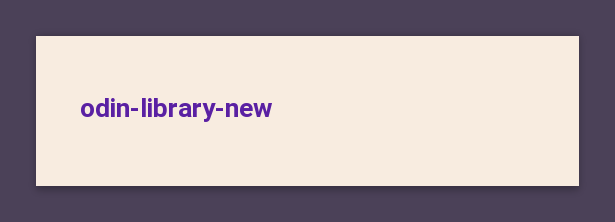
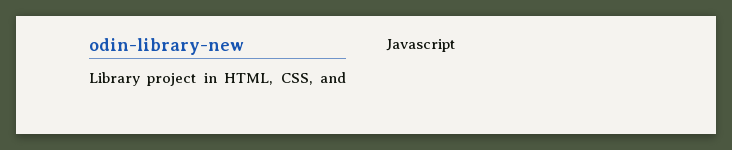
+ Library project in HTML, CSS, and Javascript

